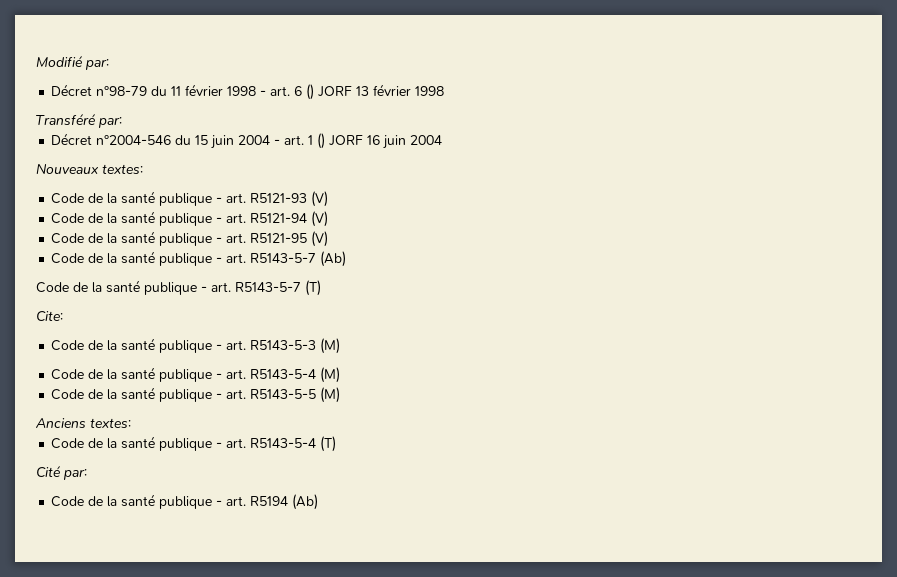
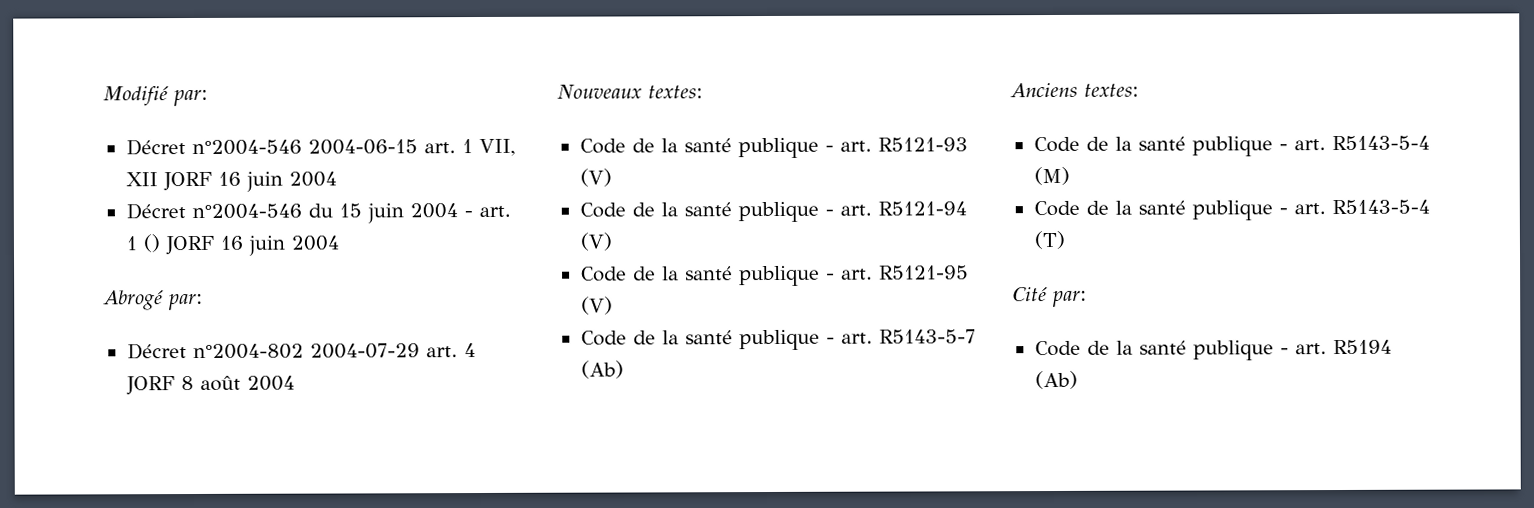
- Décret n°98-79 du 11 février 1998 - art. 6 () JORF 13 février 1998
- Transféré par:
+ Décret n°2004-546 2004-06-15 art. 1 VII, XII JORF 16 juin 2004
+ Abrogé par:
+ Décret n°2004-802 2004-07-29 art. 4 JORF 8 août 2004
- Code de la santé publique - art. R5143-5-7 (T)
- Cite:
- Code de la santé publique - art. R5143-5-3 (M)
+ Anciens textes:
- Code de la santé publique - art. R5143-5-5 (M)
- Anciens textes:

